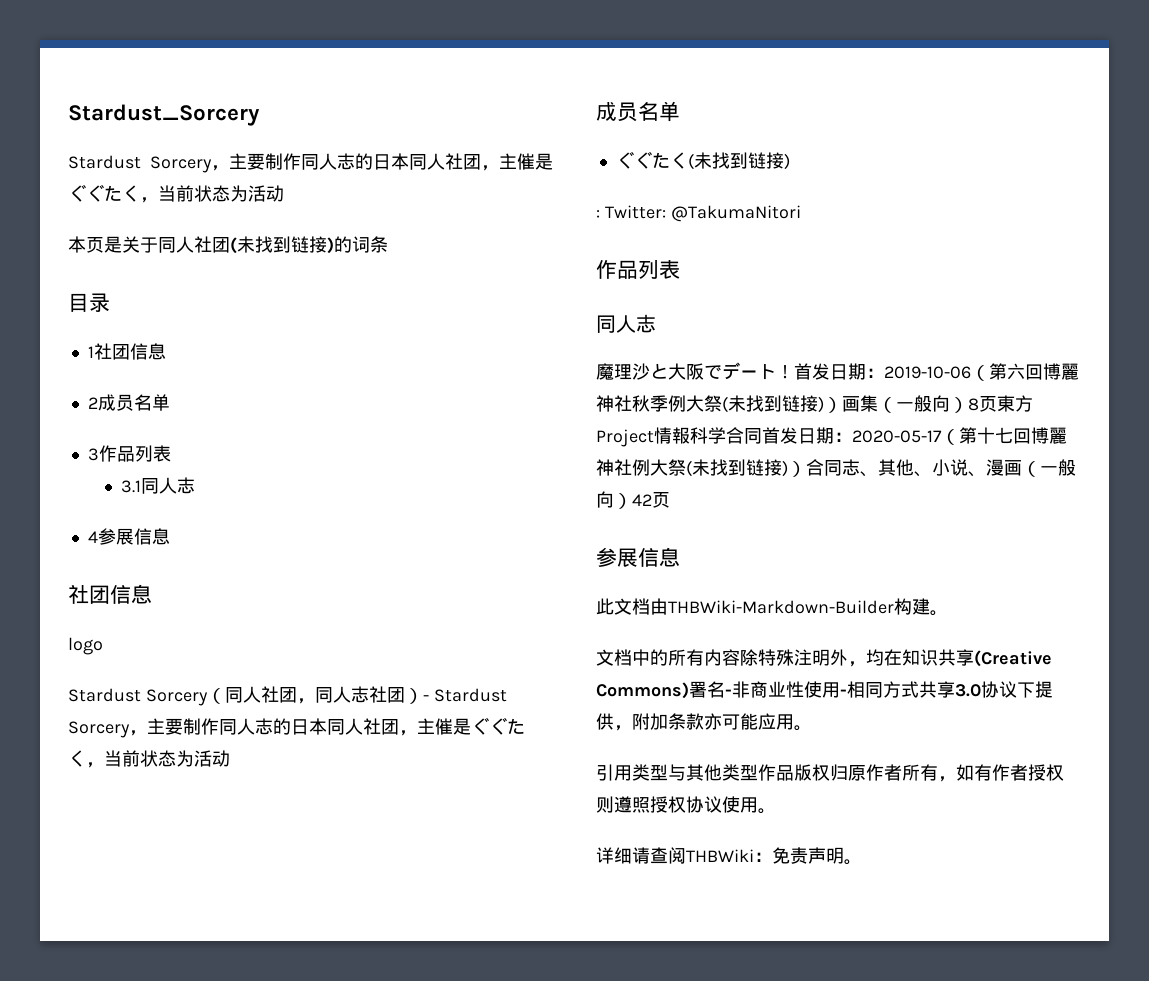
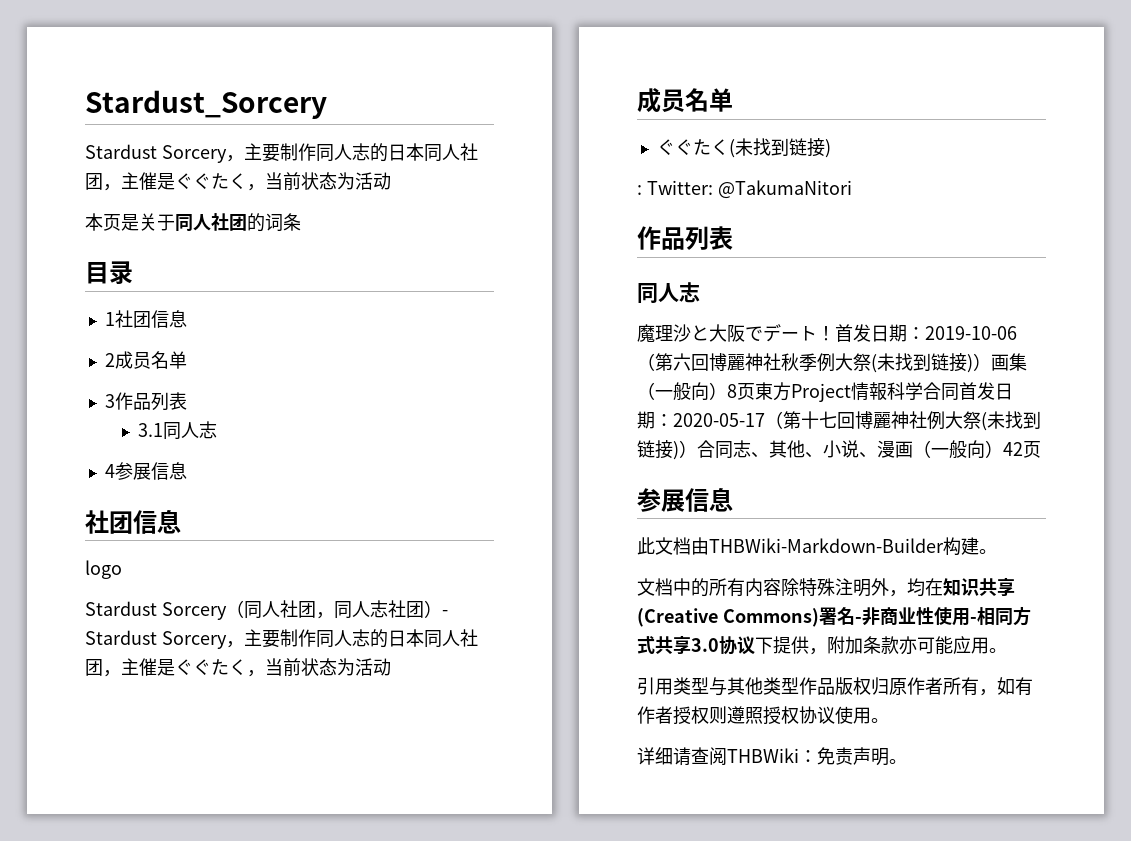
- 本页是关于同人社团(未找到链接)的词条
+ 本页是关于同人社团的词条

